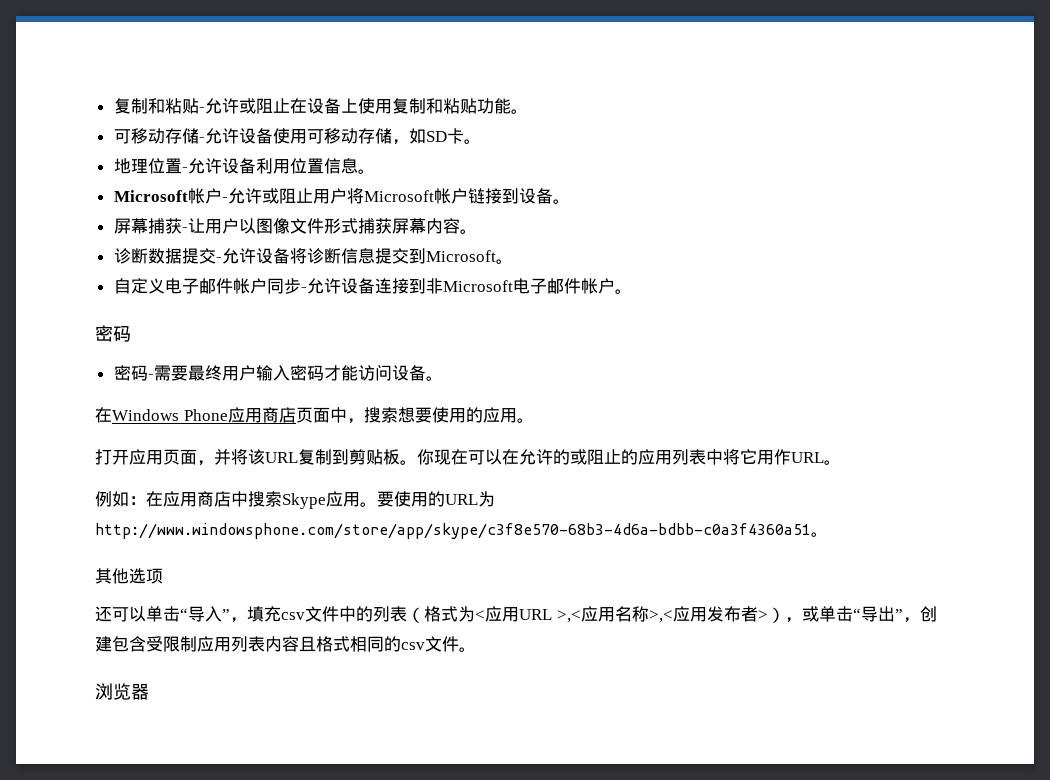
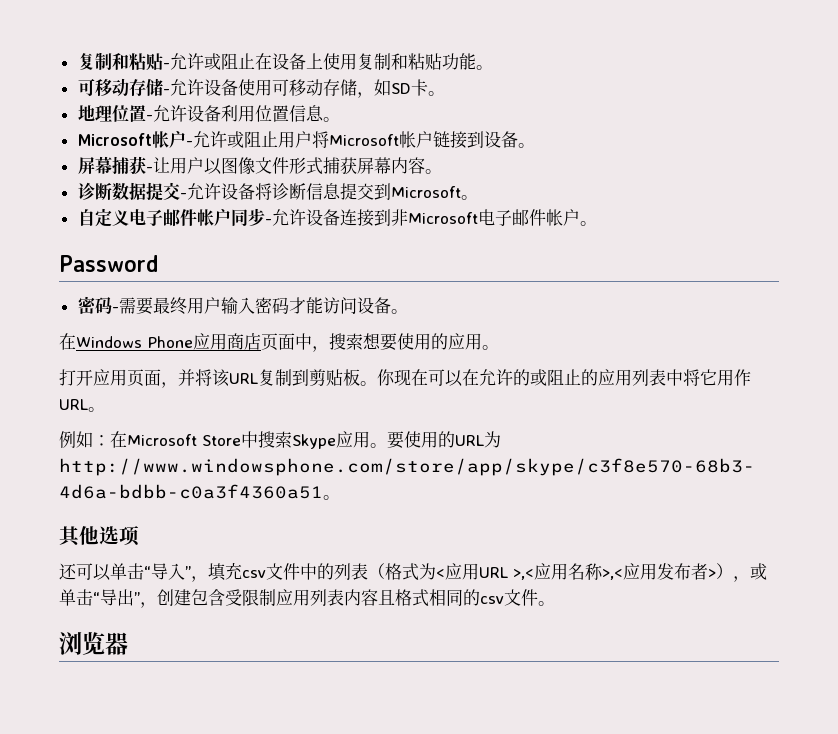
  自定义电子邮件帐户同步-允许设备连接到非Microsoft电子邮件帐户。
- 密码
+ Password
- 例如：在应用商店中搜索Skype应用。
+ 例如：在Microsoft Store中搜索Skype应用。

